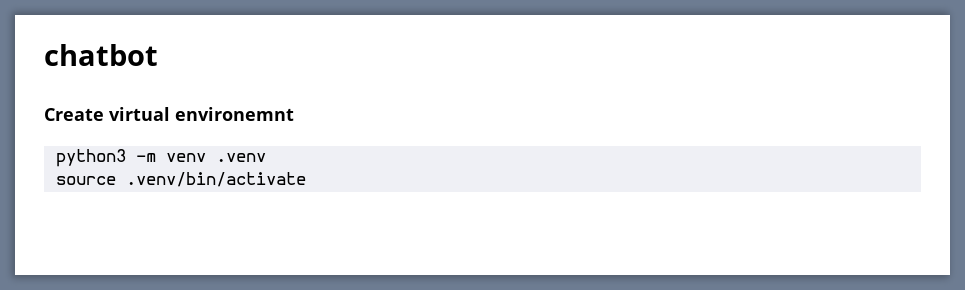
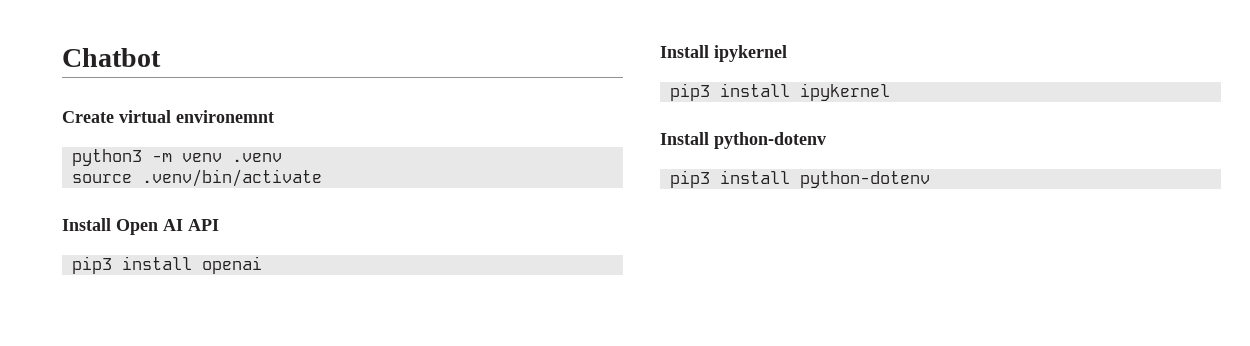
- chatbot
+ Chatbot
+ Install Open AI API
+ pip3 install openai
+ Install ipykernel
+ pip3 install ipykernel
+ Install python-dotenv
+ pip3 install python-dotenv

